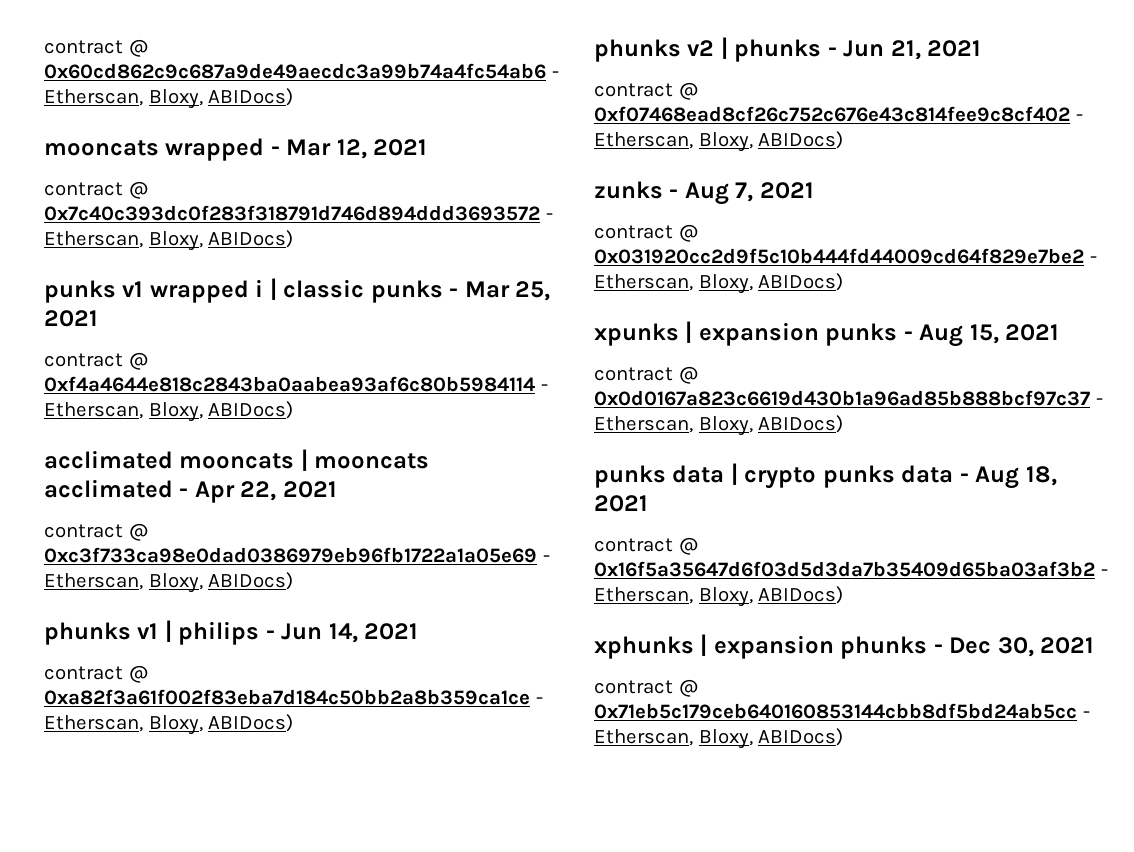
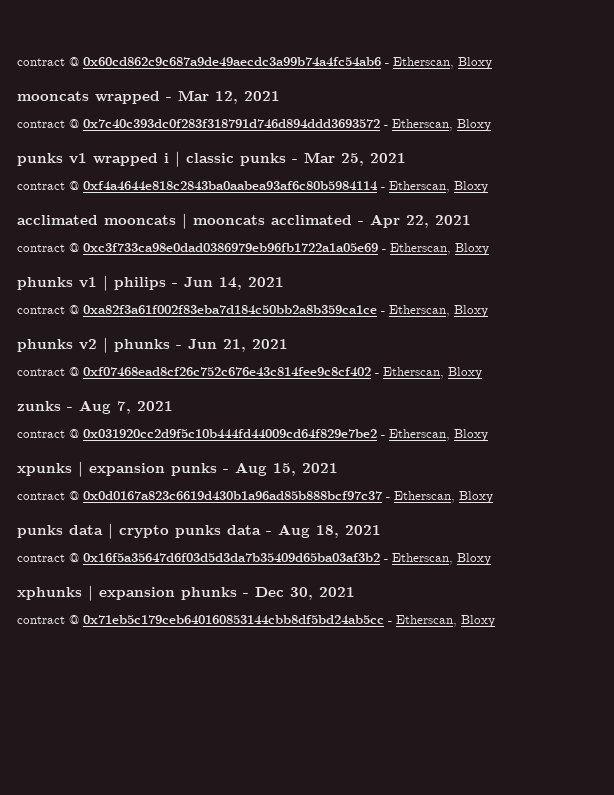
- contract @ 0x60cd862c9c687a9de49aecdc3a99b74a4fc54ab6 - Etherscan, Bloxy, ABIDocs)
+ contract @ 0x60cd862c9c687a9de49aecdc3a99b74a4fc54ab6 - Etherscan, Bloxy
- contract @ 0x7c40c393dc0f283f318791d746d894ddd3693572 - Etherscan, Bloxy, ABIDocs)
+ contract @ 0x7c40c393dc0f283f318791d746d894ddd3693572 - Etherscan, Bloxy
- contract @ 0xf4a4644e818c2843ba0aabea93af6c80b5984114 - Etherscan, Bloxy, ABIDocs)
+ contract @ 0xf4a4644e818c2843ba0aabea93af6c80b5984114 - Etherscan, Bloxy
- contract @ 0xc3f733ca98e0dad0386979eb96fb1722a1a05e69 - Etherscan, Bloxy, ABIDocs)
+ contract @ 0xc3f733ca98e0dad0386979eb96fb1722a1a05e69 - Etherscan, Bloxy
- contract @ 0xa82f3a61f002f83eba7d184c50bb2a8b359ca1ce - Etherscan, Bloxy, ABIDocs)
+ contract @ 0xa82f3a61f002f83eba7d184c50bb2a8b359ca1ce - Etherscan, Bloxy
- contract @ 0xf07468ead8cf26c752c676e43c814fee9c8cf402 - Etherscan, Bloxy, ABIDocs)
+ contract @ 0xf07468ead8cf26c752c676e43c814fee9c8cf402 - Etherscan, Bloxy
- contract @ 0x031920cc2d9f5c10b444fd44009cd64f829e7be2 - Etherscan, Bloxy, ABIDocs)
+ contract @ 0x031920cc2d9f5c10b444fd44009cd64f829e7be2 - Etherscan, Bloxy
- contract @ 0x0d0167a823c6619d430b1a96ad85b888bcf97c37 - Etherscan, Bloxy, ABIDocs)
+ contract @ 0x0d0167a823c6619d430b1a96ad85b888bcf97c37 - Etherscan, Bloxy
- contract @ 0x16f5a35647d6f03d5d3da7b35409d65ba03af3b2 - Etherscan, Bloxy, ABIDocs)
+ contract @ 0x16f5a35647d6f03d5d3da7b35409d65ba03af3b2 - Etherscan, Bloxy
- contract @ 0x71eb5c179ceb640160853144cbb8df5bd24ab5cc - Etherscan, Bloxy, ABIDocs)
+ contract @ 0x71eb5c179ceb640160853144cbb8df5bd24ab5cc - Etherscan, Bloxy

